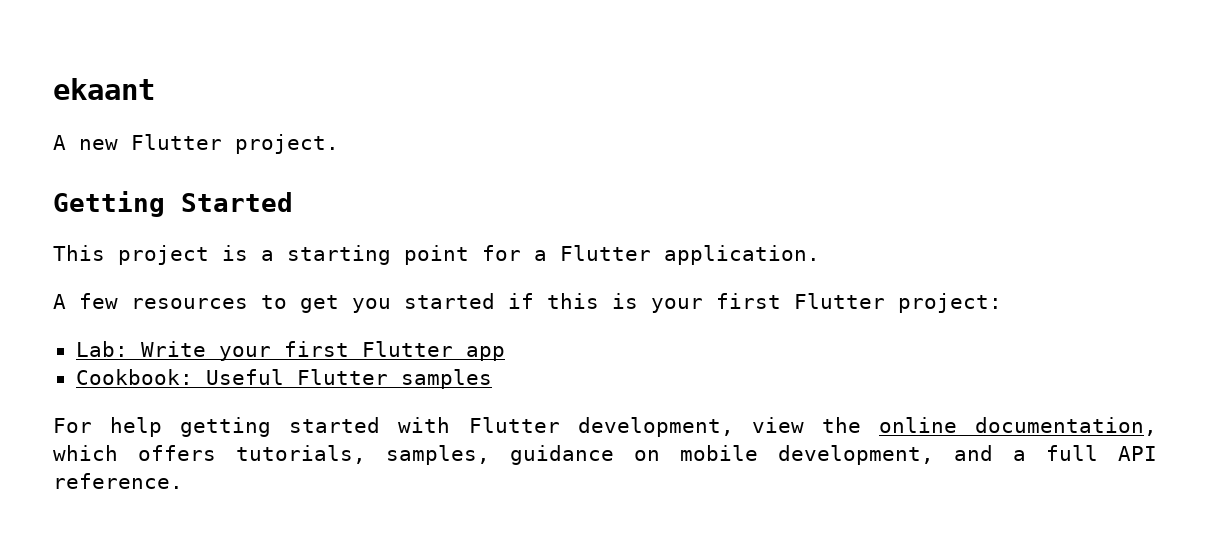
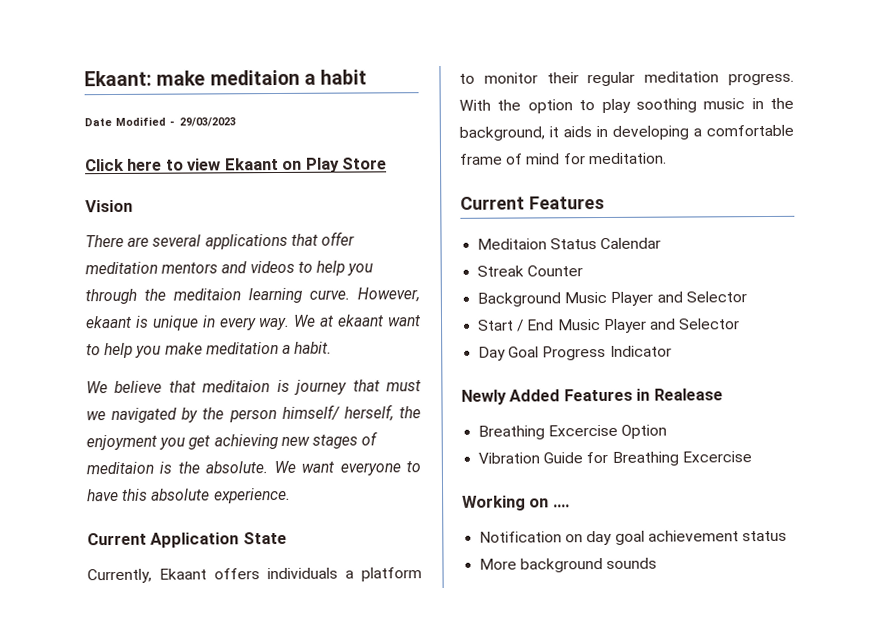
- ekaant
- A new Flutter project.
- Getting Started
- This project is a starting point for a Flutter application.
- A few resources to get you started if this is your first Flutter project:
- Lab: Write your first Flutter app
- Cookbook: Useful Flutter samples
- For help getting started with Flutter development, view the online documentation, which offers tutorials, samples, guidance on mobile development, and a full API reference.
+ Ekaant: make meditaion a habit
+ Date Modified - 29/03/2023
+ Click here to view Ekaant on Play Store
+ Vision
+ There are several applications that offer meditation mentors and videos to help you through the meditaion learning curve. However, ekaant is unique in every way. We at ekaant want to help you make meditation a habit.
+ We believe that meditaion is journey that must we navigated by the person himself/ herself, the enjoyment you get achieving new stages of meditaion is the absolute. We want everyone to have this absolute experience.
+ Current Application State
+ Currently, Ekaant offers individuals a platform to monitor their regular meditation progress. With the option to play soothing music in the background, it aids in developing a comfortable frame of mind for meditation.
+ Current Features
+ Meditaion Status Calendar
+ Streak Counter
+ Background Music Player and Selector
+ Start / End Music Player and Selector
+ Day Goal Progress Indicator
+ Newly Added Features in Realease
+ Breathing Excercise Option
+ Vibration Guide for Breathing Excercise
+ Working on ....
+ Notification on day goal achievement status
+ More background sounds

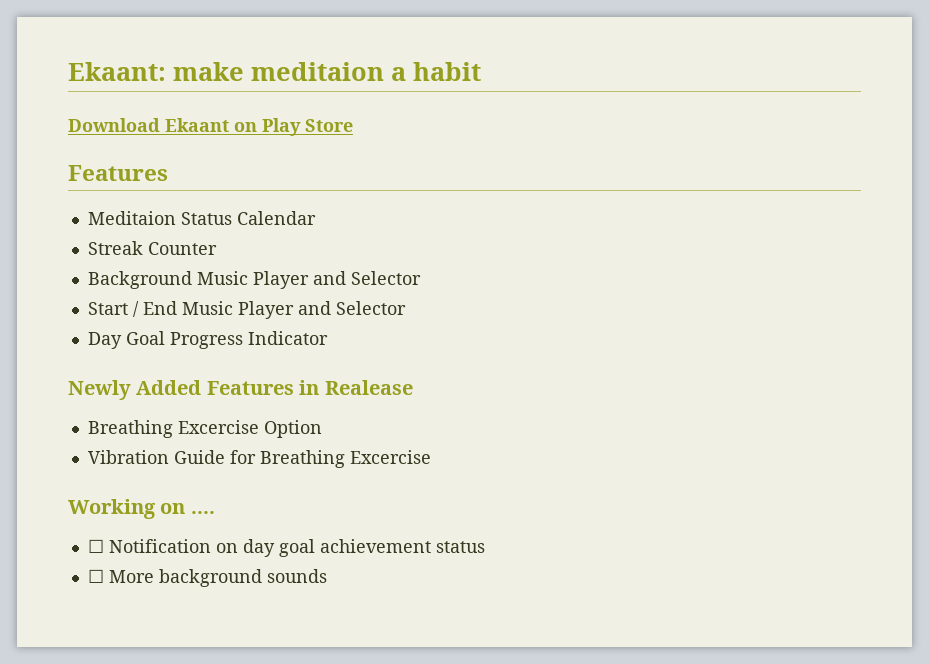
- Date Modified - 29/03/2023
- Click here to view Ekaant on Play Store
- Vision
- There are several applications that offer meditation mentors and videos to help you through the meditaion learning curve. However, ekaant is unique in every way. We at ekaant want to help you make meditation a habit.
- We believe that meditaion is journey that must we navigated by the person himself/ herself, the enjoyment you get achieving new stages of meditaion is the absolute. We want everyone to have this absolute experience.
- Current Application State
- Currently, Ekaant offers individuals a platform to monitor their regular meditation progress. With the option to play soothing music in the background, it aids in developing a comfortable frame of mind for meditation.
- Current Features
+ Download Ekaant on Play Store
+ Features
- Notification on day goal achievement status
+ ☐ Notification on day goal achievement status
- More background sounds
+ ☐ More background sounds

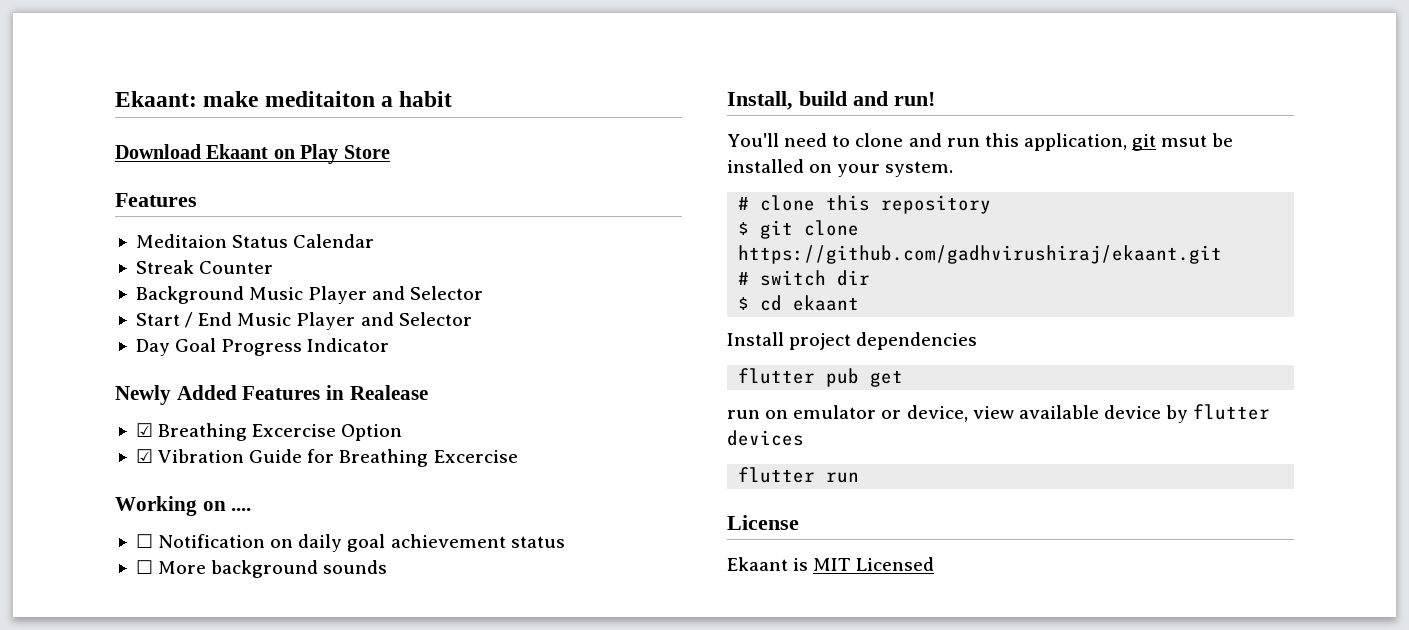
- Ekaant: make meditaion a habit
+ Ekaant: make meditaiton a habit
- Breathing Excercise Option
+ ☑ Breathing Excercise Option
- Vibration Guide for Breathing Excercise
+ ☑ Vibration Guide for Breathing Excercise
- ☐ Notification on day goal achievement status
+ ☐ Notification on daily goal achievement status
+ Install, build and run!
+ You'll need to clone and run this application, git msut be installed on your system.
+ # clone this repository
+ $ git clone https://github.com/gadhvirushiraj/ekaant.git
+ # switch dir
+ $ cd ekaant
+ Install project dependencies
+ flutter pub get
+ run on emulator or device, view available device by flutter devices
+ flutter run
+ License
+ Ekaant is MIT Licensed

